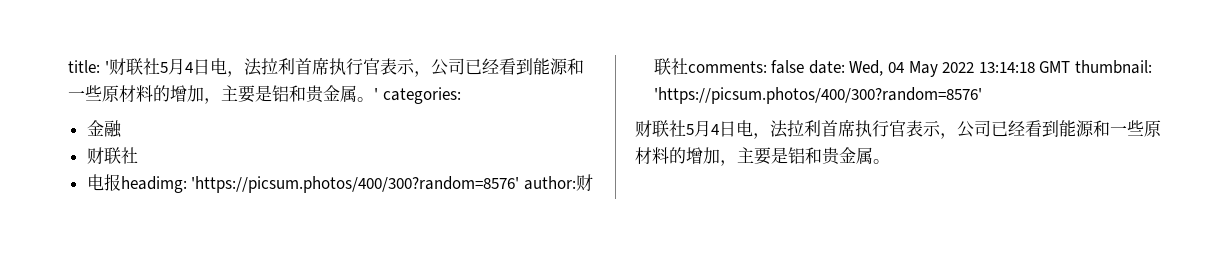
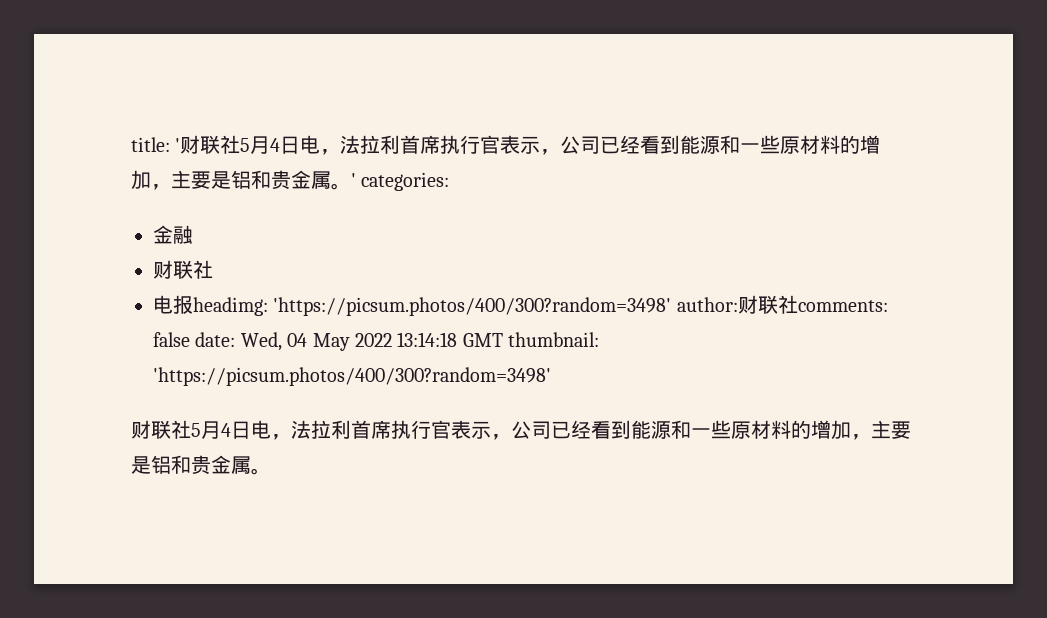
- 电报headimg: 'https://picsum.photos/400/300?random=8576' author:财联社comments: false date: Wed, 04 May 2022 13:14:18 GMT thumbnail: 'https://picsum.photos/400/300?random=8576'
+ 电报headimg: 'https://picsum.photos/400/300?random=3498' author:财联社comments: false date: Wed, 04 May 2022 13:14:18 GMT thumbnail: 'https://picsum.photos/400/300?random=3498'

